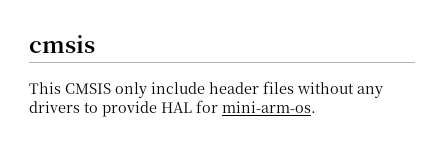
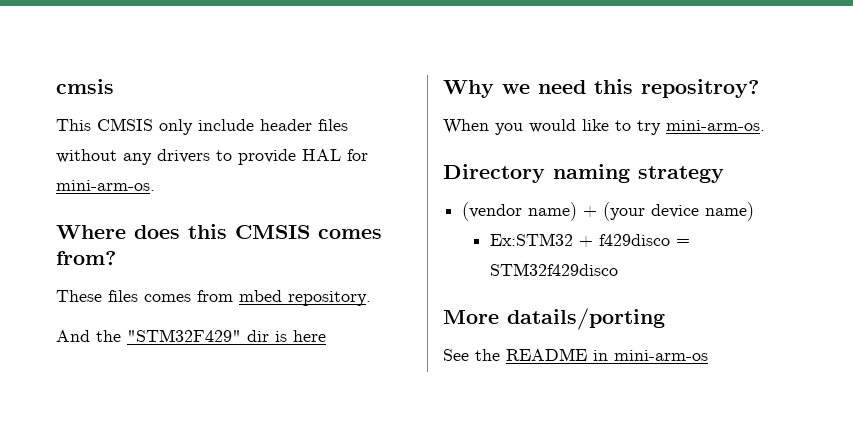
+ Where does this CMSIS comes from?
+ These files comes from mbed repository.
+ And the "STM32F429" dir is here
+ Why we need this repositroy?
+ When you would like to try mini-arm-os.
+ Directory naming strategy
+ (vendor name) + (your device name)
+ Ex:STM32 + f429disco = STM32f429disco
+ More datails/porting
+ See the README in mini-arm-os

